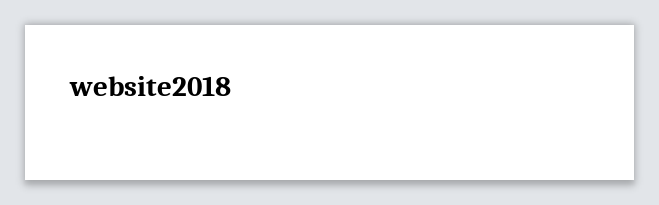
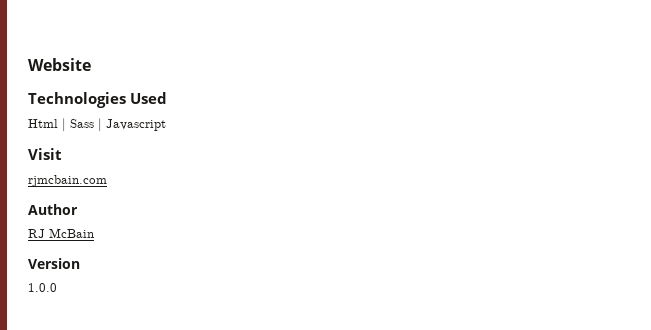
- website2018
+ Website
+ Technologies Used
+ Html | Sass | Javascript
+ Visit
+ rjmcbain.com
+ Author
+ RJ McBain
+ Version
+ 1.0.0

